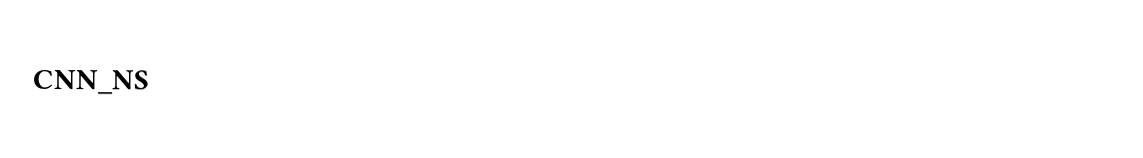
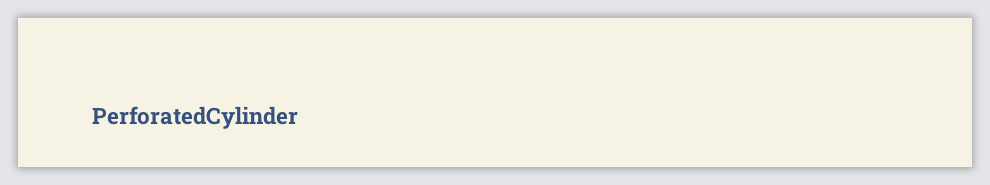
- CNN_NS
+ PerforatedCylinder

